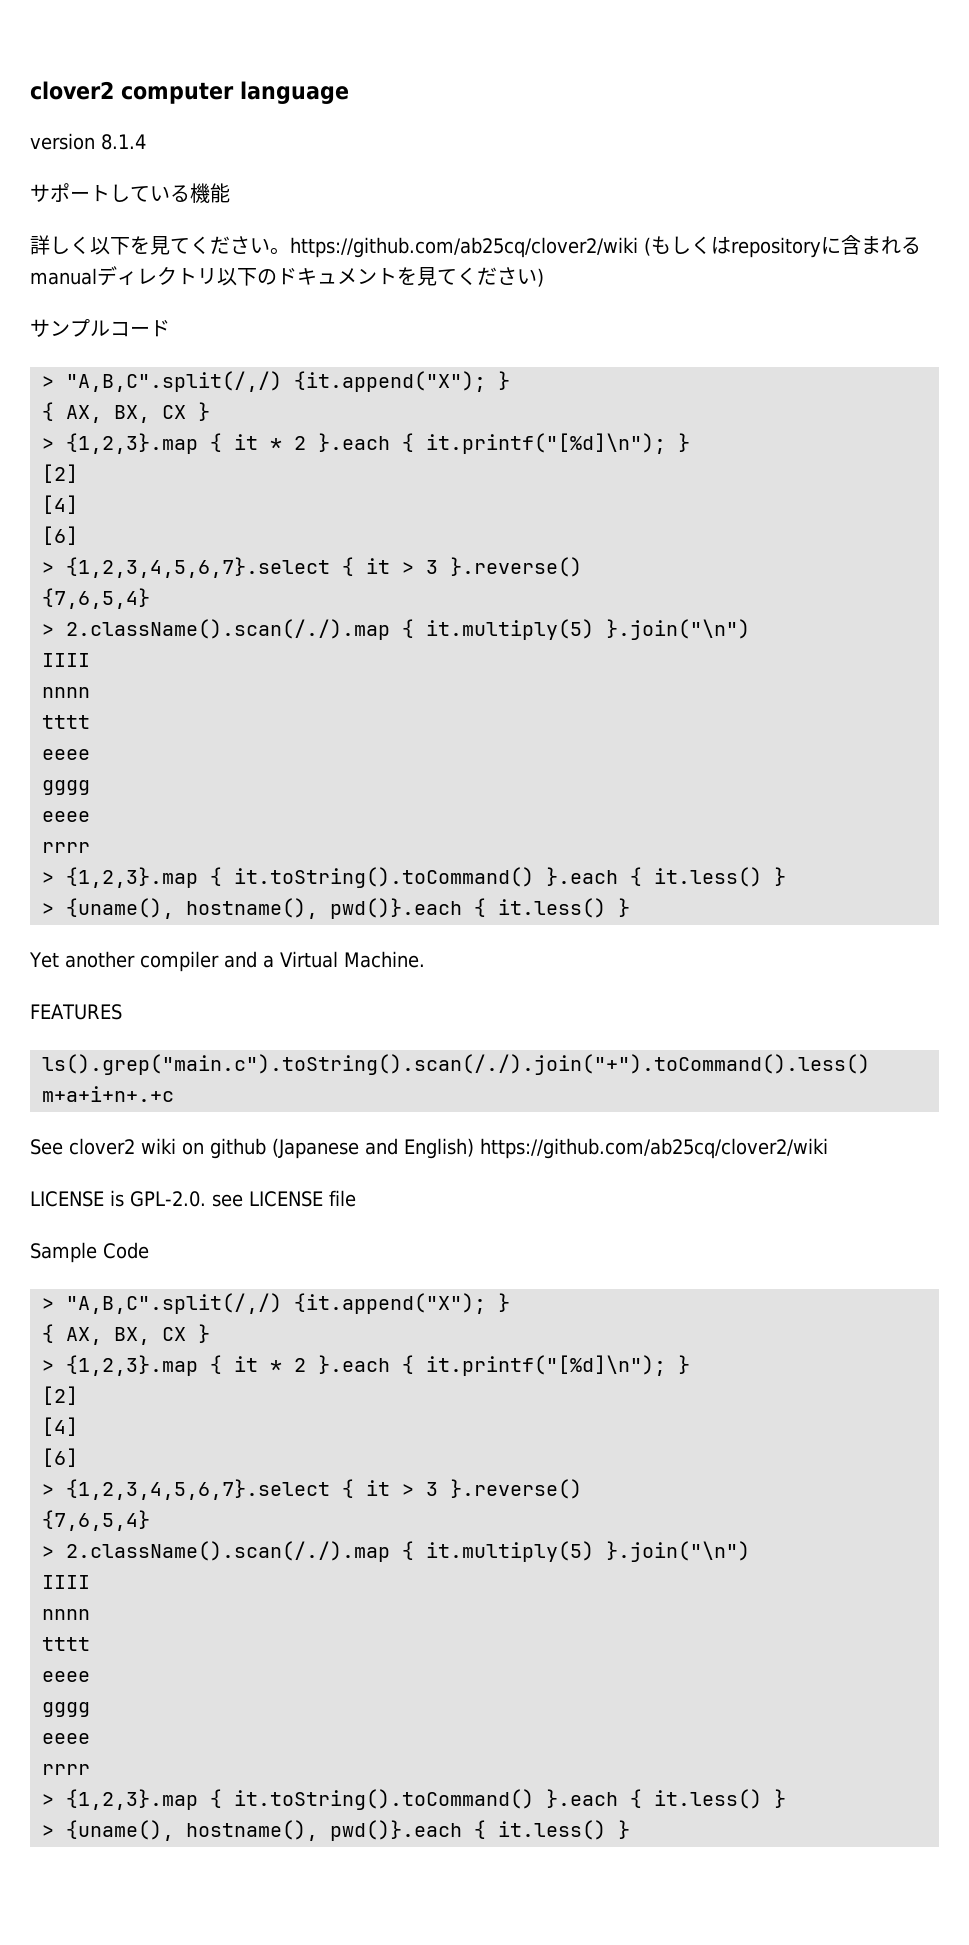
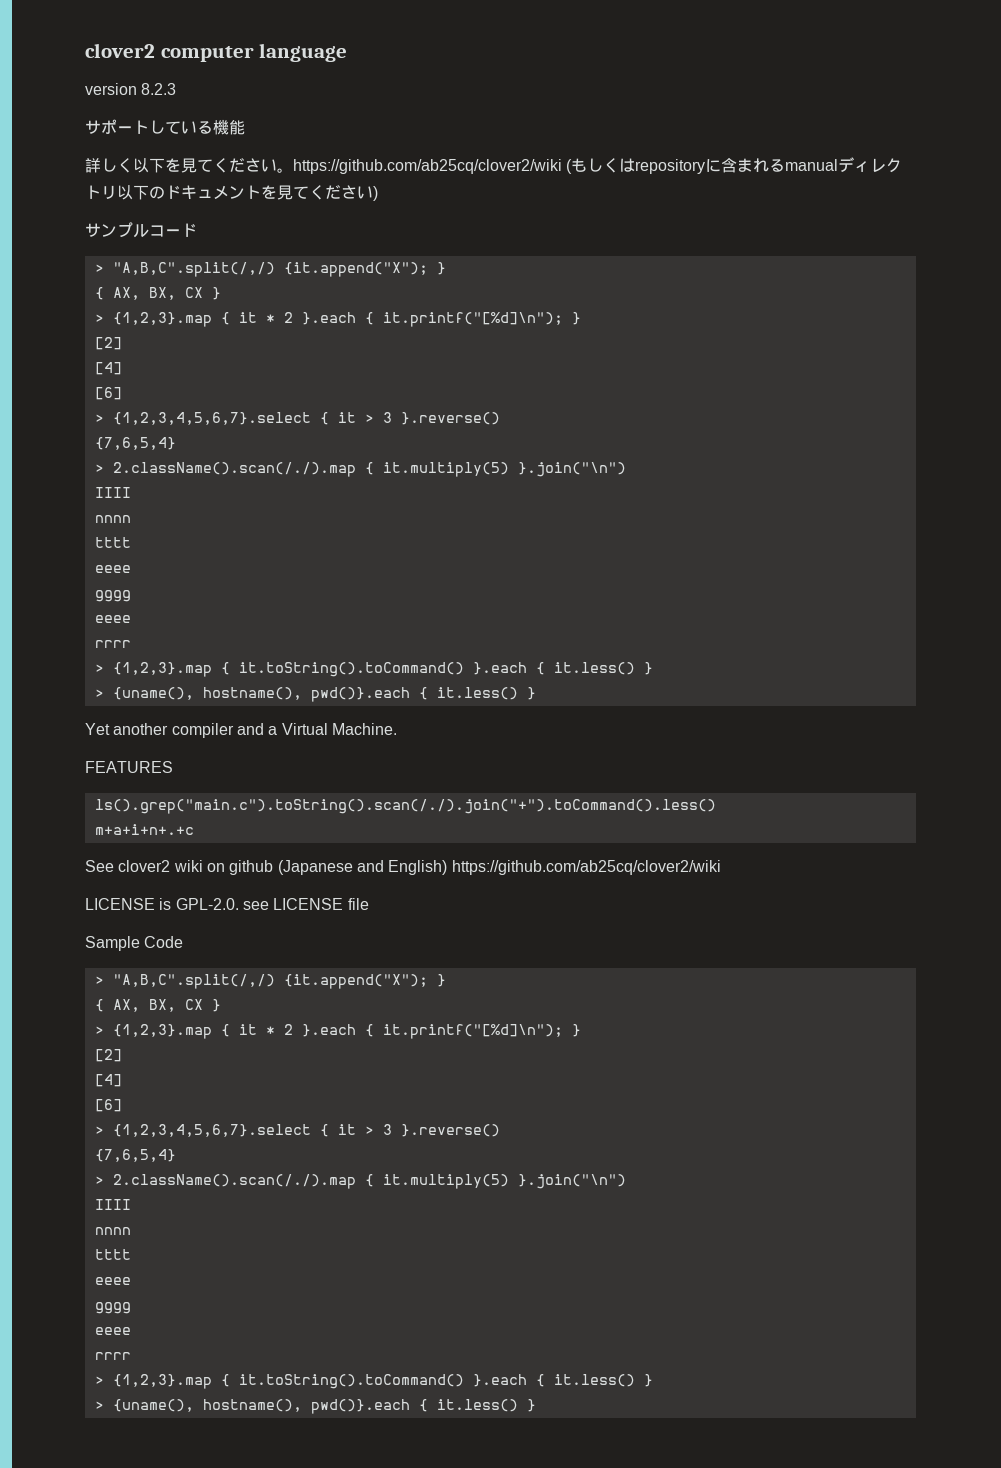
- version 8.1.4
+ version 8.2.3

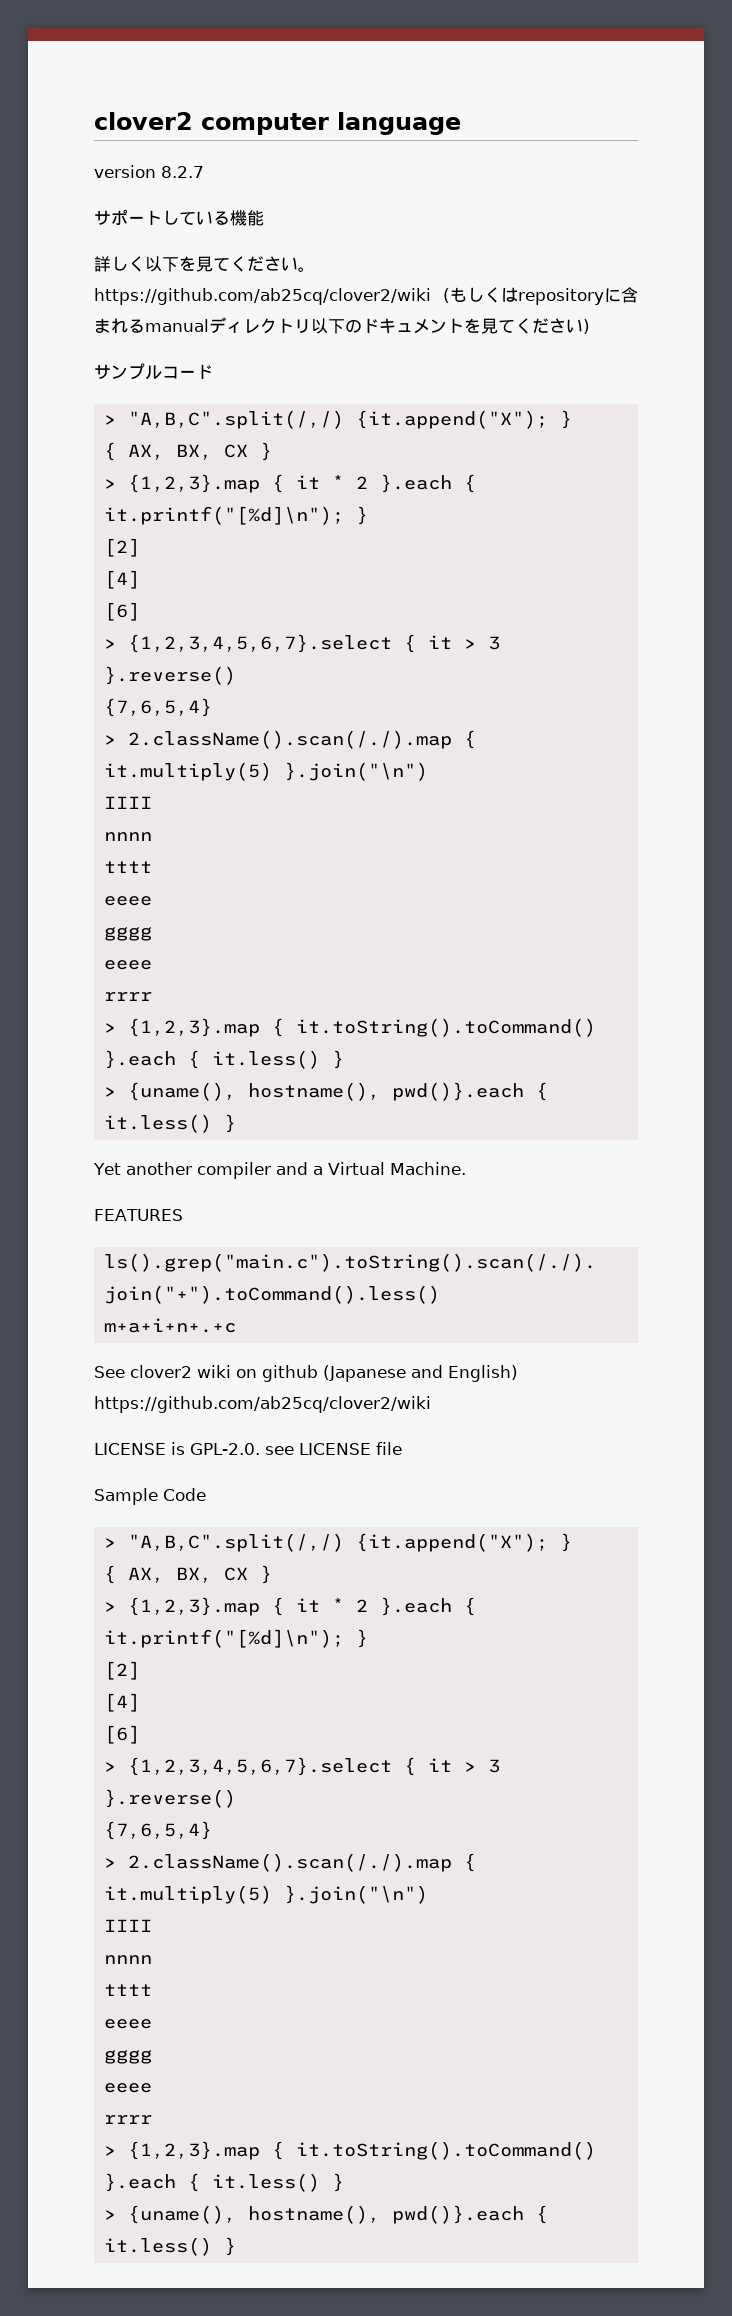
- version 8.2.3
+ version 8.2.7

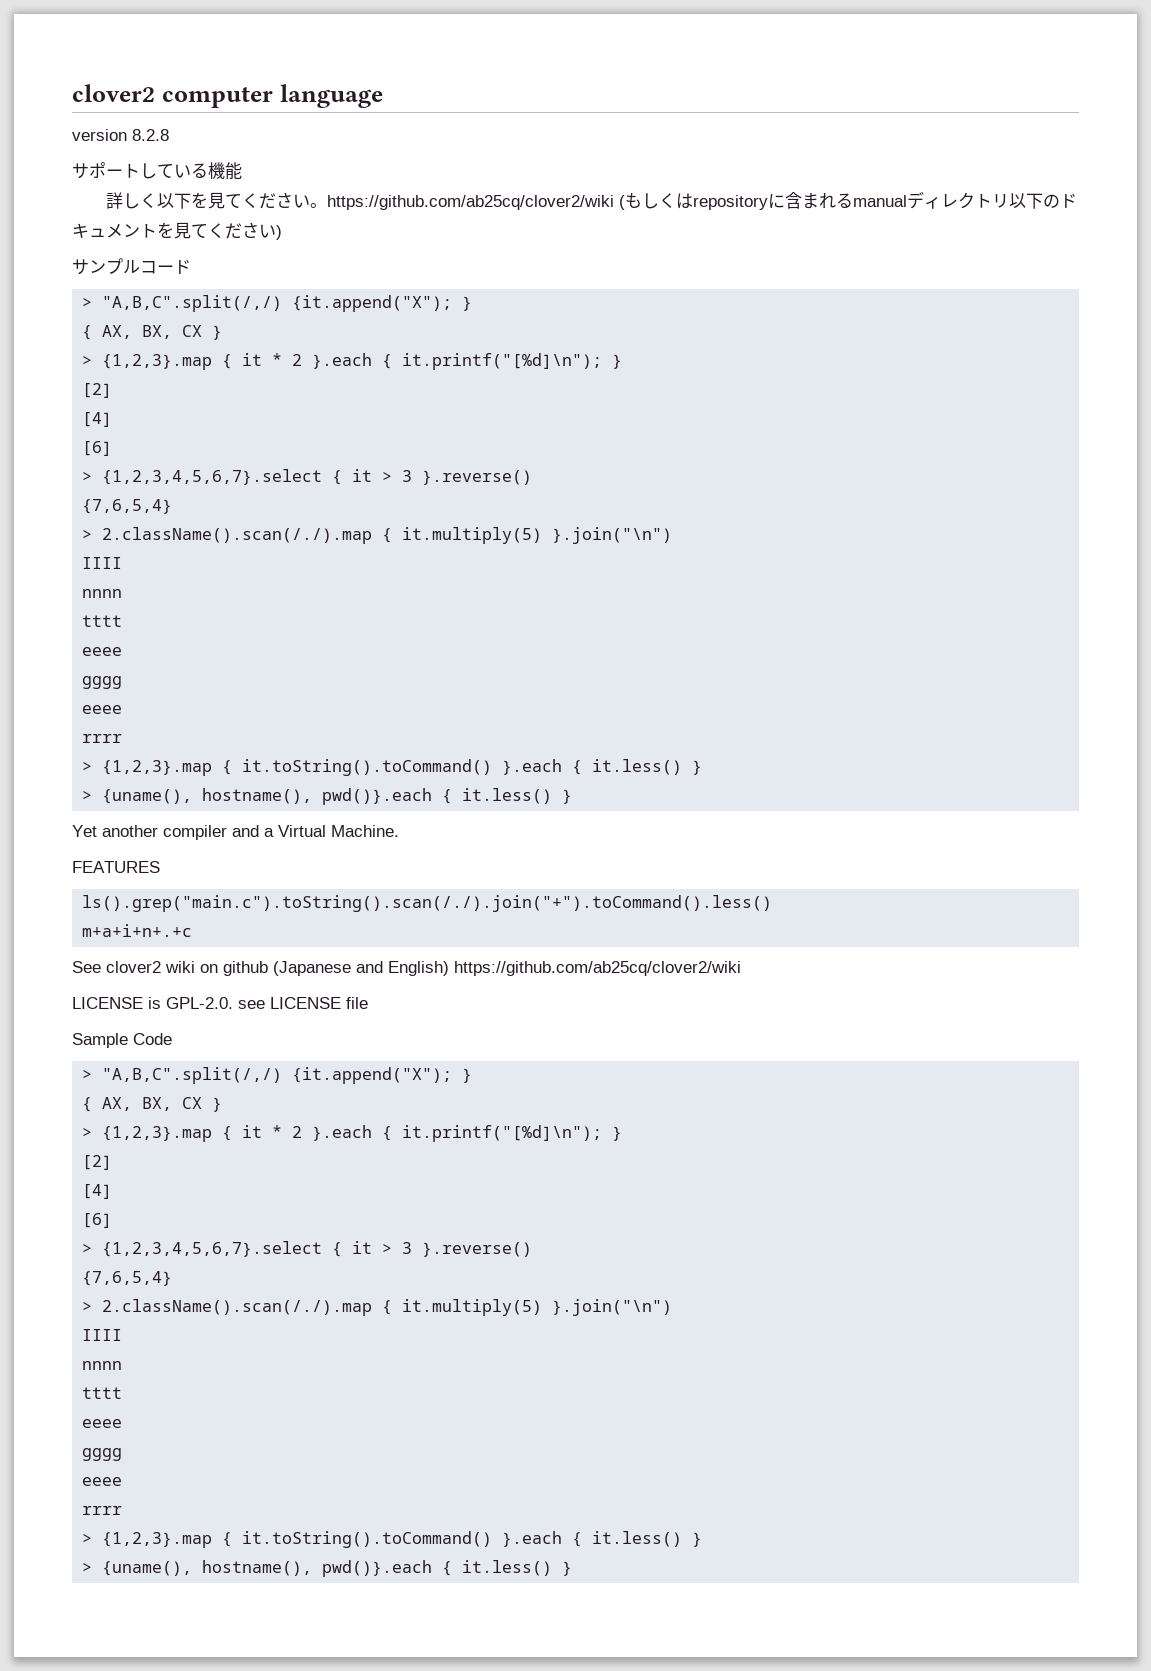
- version 8.2.7
+ version 8.2.8

